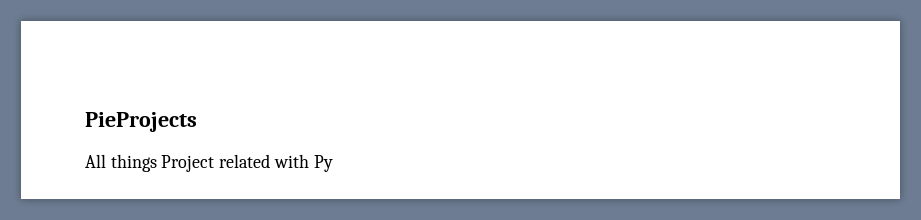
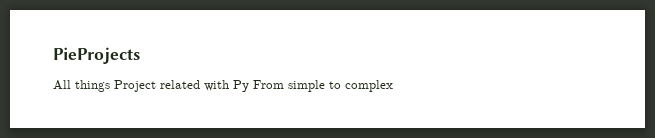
- All things Project related with Py
+ All things Project related with Py From simple to complex

